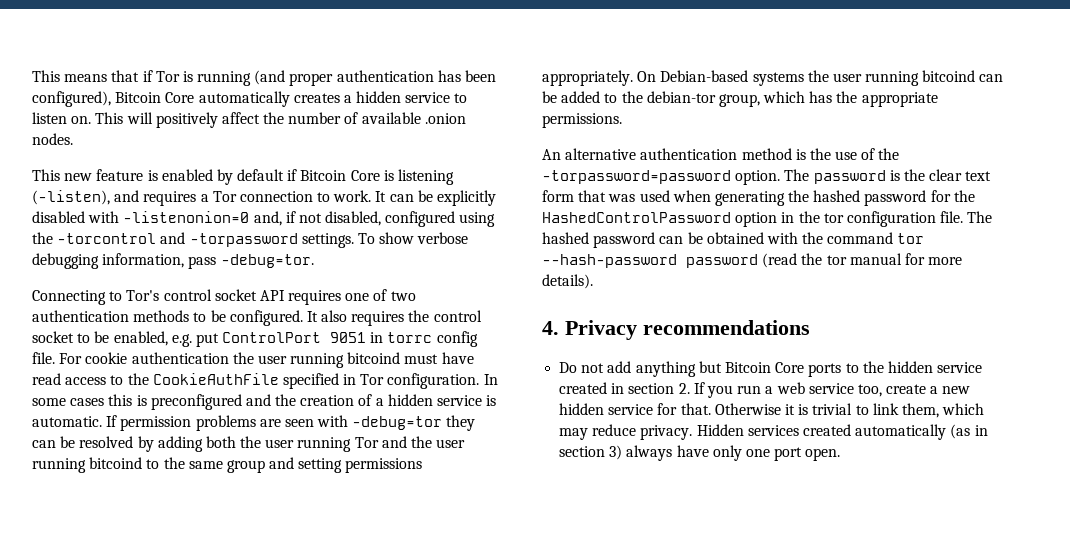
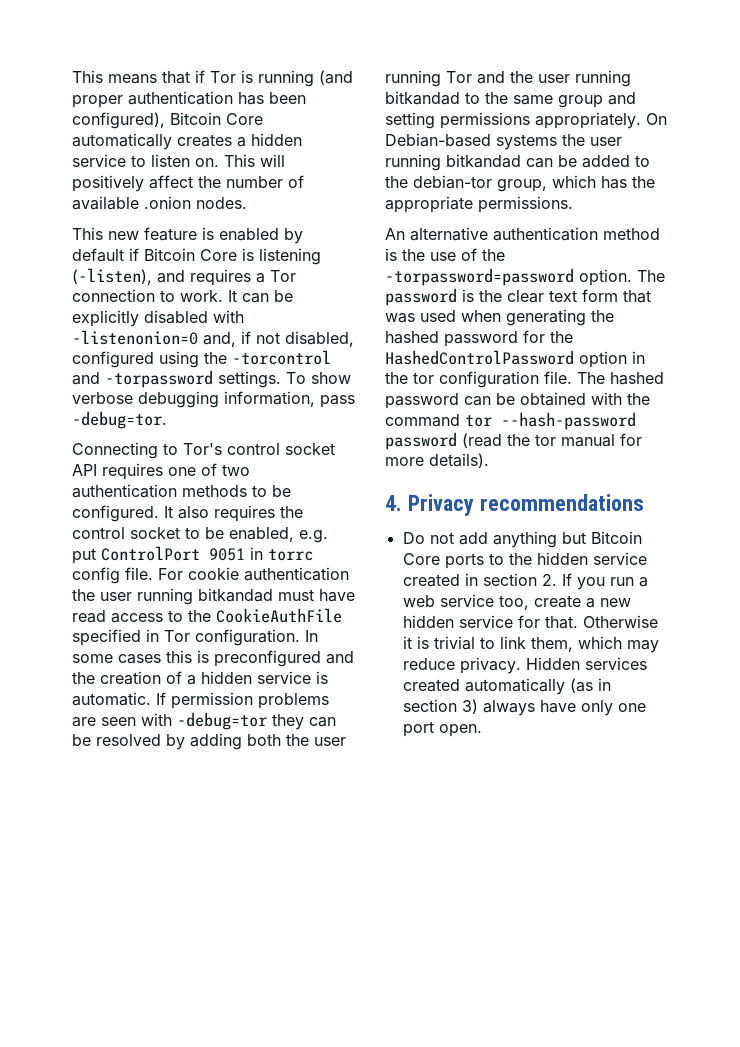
- For cookie authentication the user running bitcoind must have read access to the CookieAuthFile specified in Tor configuration.
+ For cookie authentication the user running bitkandad must have read access to the CookieAuthFile specified in Tor configuration.
- If permission problems are seen with -debug=tor they can be resolved by adding both the user running Tor and the user running bitcoind to the same group and setting permissions appropriately.
+ If permission problems are seen with -debug=tor they can be resolved by adding both the user running Tor and the user running bitkandad to the same group and setting permissions appropriately.
- On Debian-based systems the user running bitcoind can be added to the debian-tor group, which has the appropriate permissions.
+ On Debian-based systems the user running bitkandad can be added to the debian-tor group, which has the appropriate permissions.

